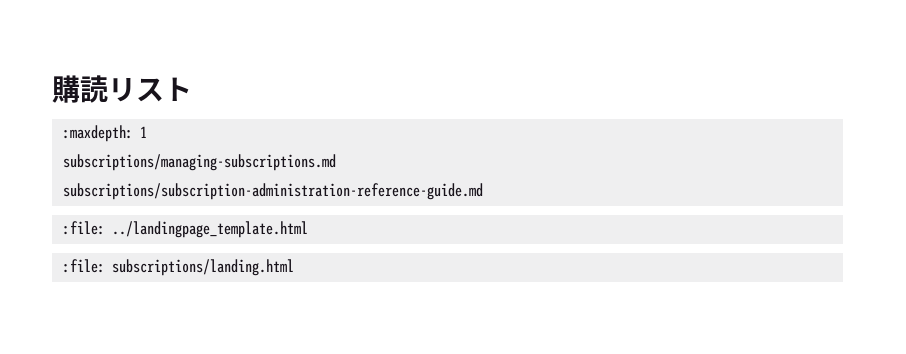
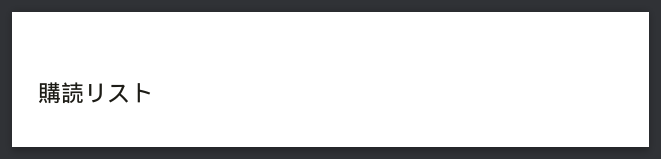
- :maxdepth: 1
- subscriptions/managing-subscriptions.md
- subscriptions/subscription-administration-reference-guide.md
- :file: ../landingpage_template.html
- :file: subscriptions/landing.html

